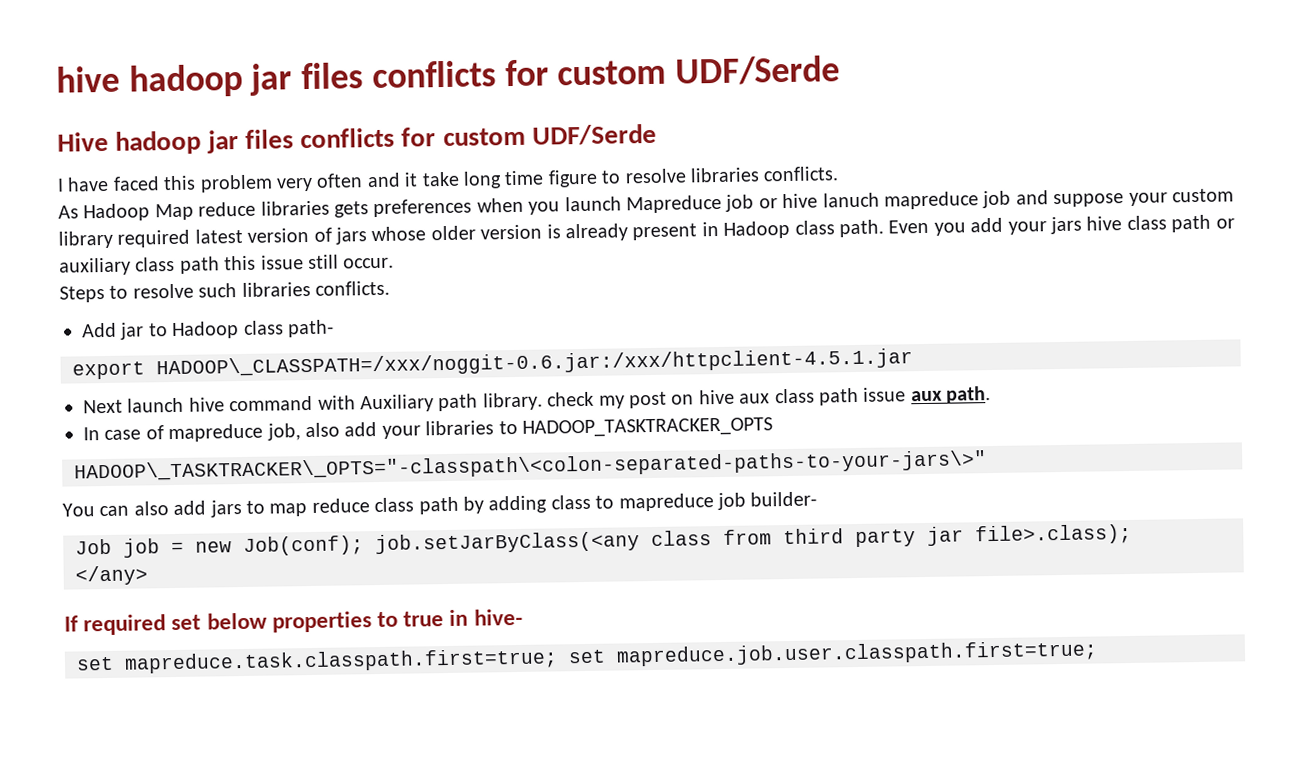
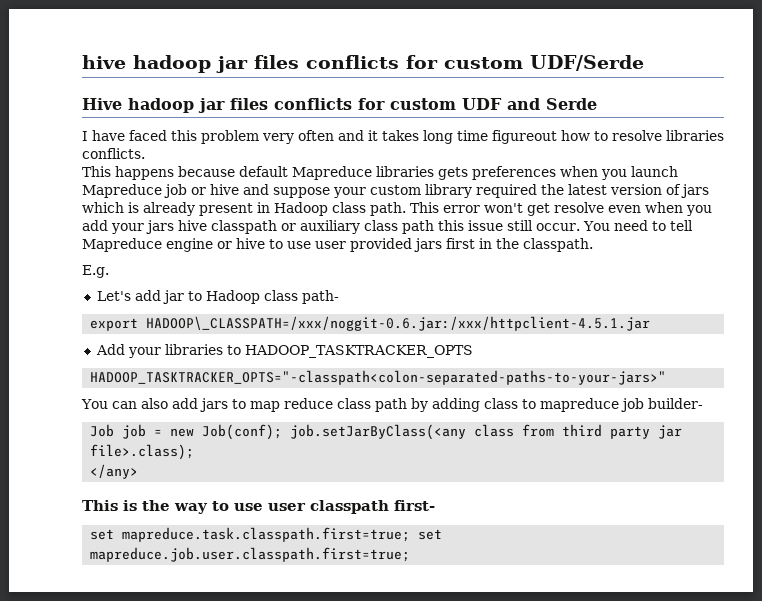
- Hive hadoop jar files conflicts for custom UDF/Serde
+ Hive hadoop jar files conflicts for custom UDF and Serde
- I have faced this problem very often and it take long time figure to resolve libraries conflicts.
+ I have faced this problem very often and it takes long time figureout how to resolve libraries conflicts.
- As Hadoop Map reduce libraries gets preferences when you launch Mapreduce job or hive lanuch mapreduce job and suppose your custom library required latest version of jars whose older version is already present in Hadoop class path.
+ This happens because default Mapreduce libraries gets preferences when you launch Mapreduce job or hive and suppose your custom library required the latest version of jars which is already present in Hadoop class path.
- Even you add your jars hive class path or auxiliary class path this issue still occur.
- Steps to resolve such libraries conflicts.
- Add jar to Hadoop class path-
+ This error won't get resolve even when you add your jars hive classpath or auxiliary class path this issue still occur. You need to tell Mapreduce engine or hive to use user provided jars first in the classpath.
+ E.g.
+ Let's add jar to Hadoop class path-
- Next launch hive command with Auxiliary path library. check my post on hive aux class path issue aux path.
- In case of mapreduce job, also add your libraries to HADOOP_TASKTRACKER_OPTS
+ Add your libraries to HADOOP_TASKTRACKER_OPTS
- HADOOP\_TASKTRACKER\_OPTS="-classpath\<colon-separated-paths-to-your-jars\>"
+ HADOOP_TASKTRACKER_OPTS="-classpath<colon-separated-paths-to-your-jars>"
- If required set below properties to true in hive-
+ This is the way to use user classpath first-

